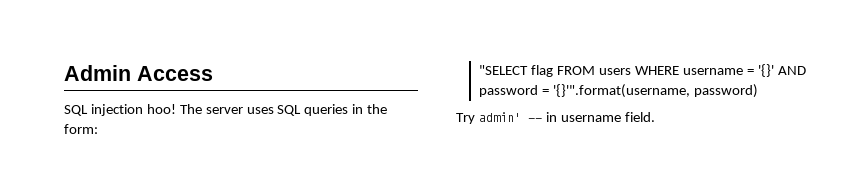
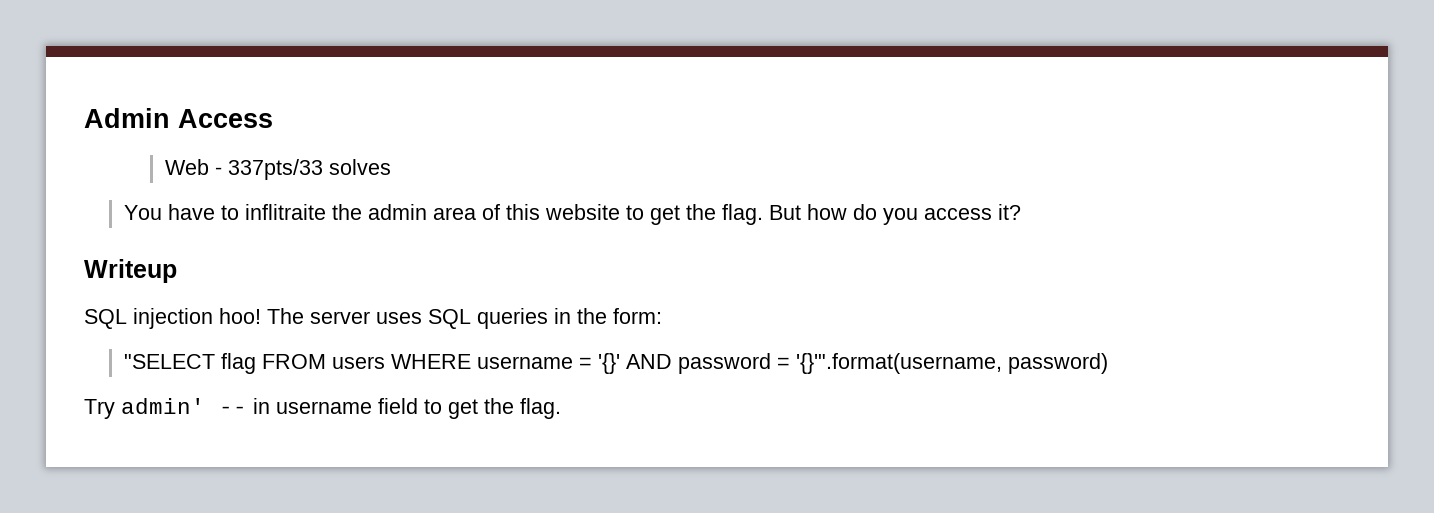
+ Web - 337pts/33 solves
+ You have to inflitraite the admin area of this website to get the flag. But how do you access it?
+ Writeup
- Try admin' -- in username field.
+ Try admin' -- in username field to get the flag.

